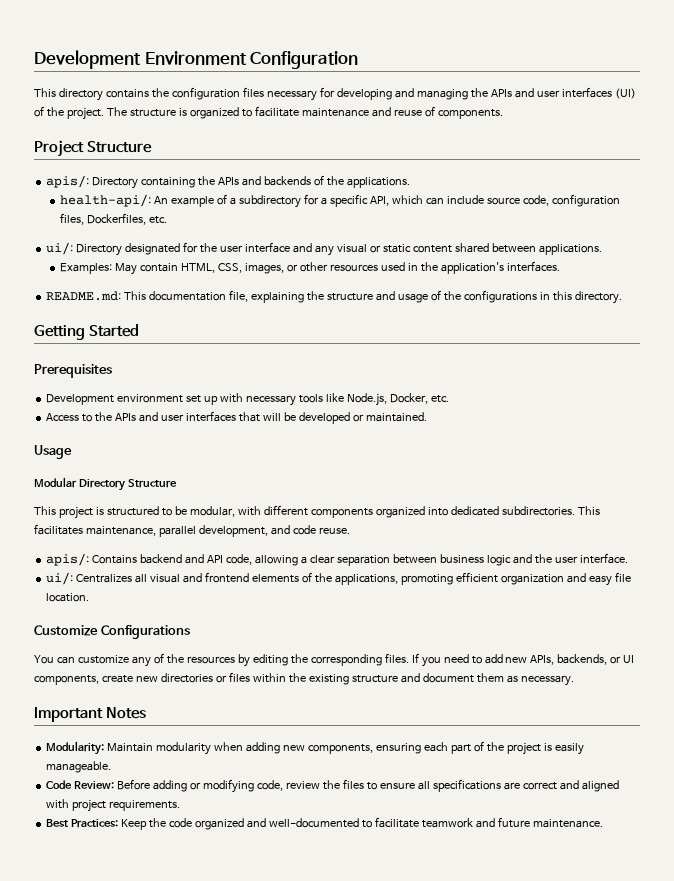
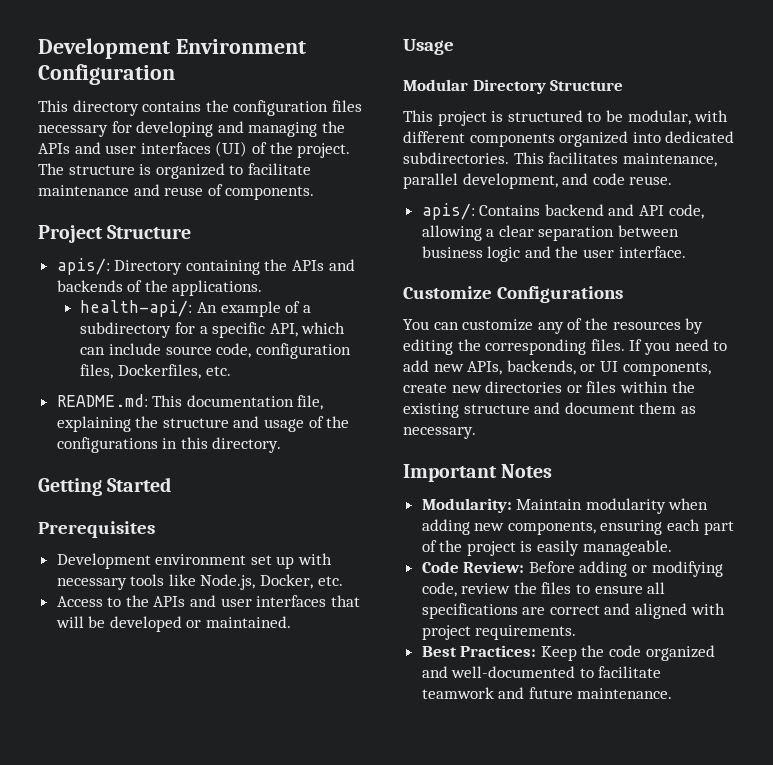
- ui/: Directory designated for the user interface and any visual or static content shared between applications.
- Examples: May contain HTML, CSS, images, or other resources used in the application's interfaces.
- ui/: Centralizes all visual and frontend elements of the applications, promoting efficient organization and easy file location.

